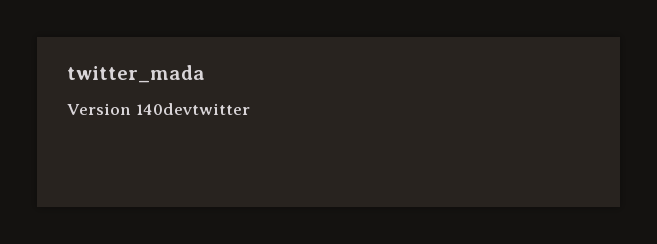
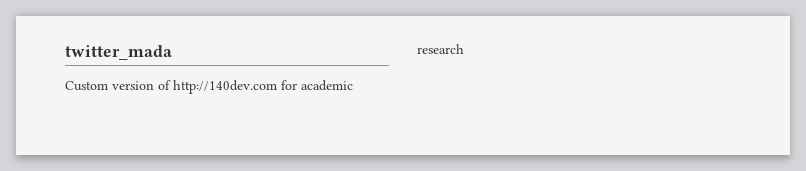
- Version 140devtwitter
+ Custom version of http://140dev.com for academic research

